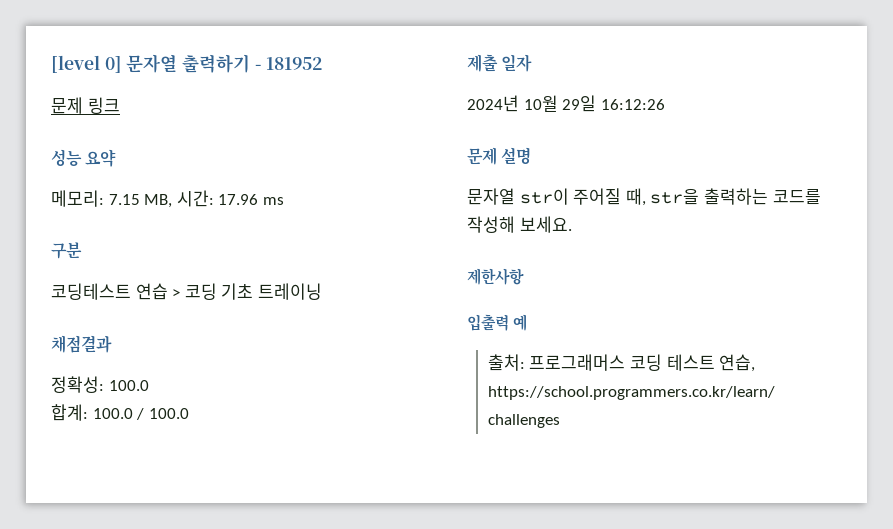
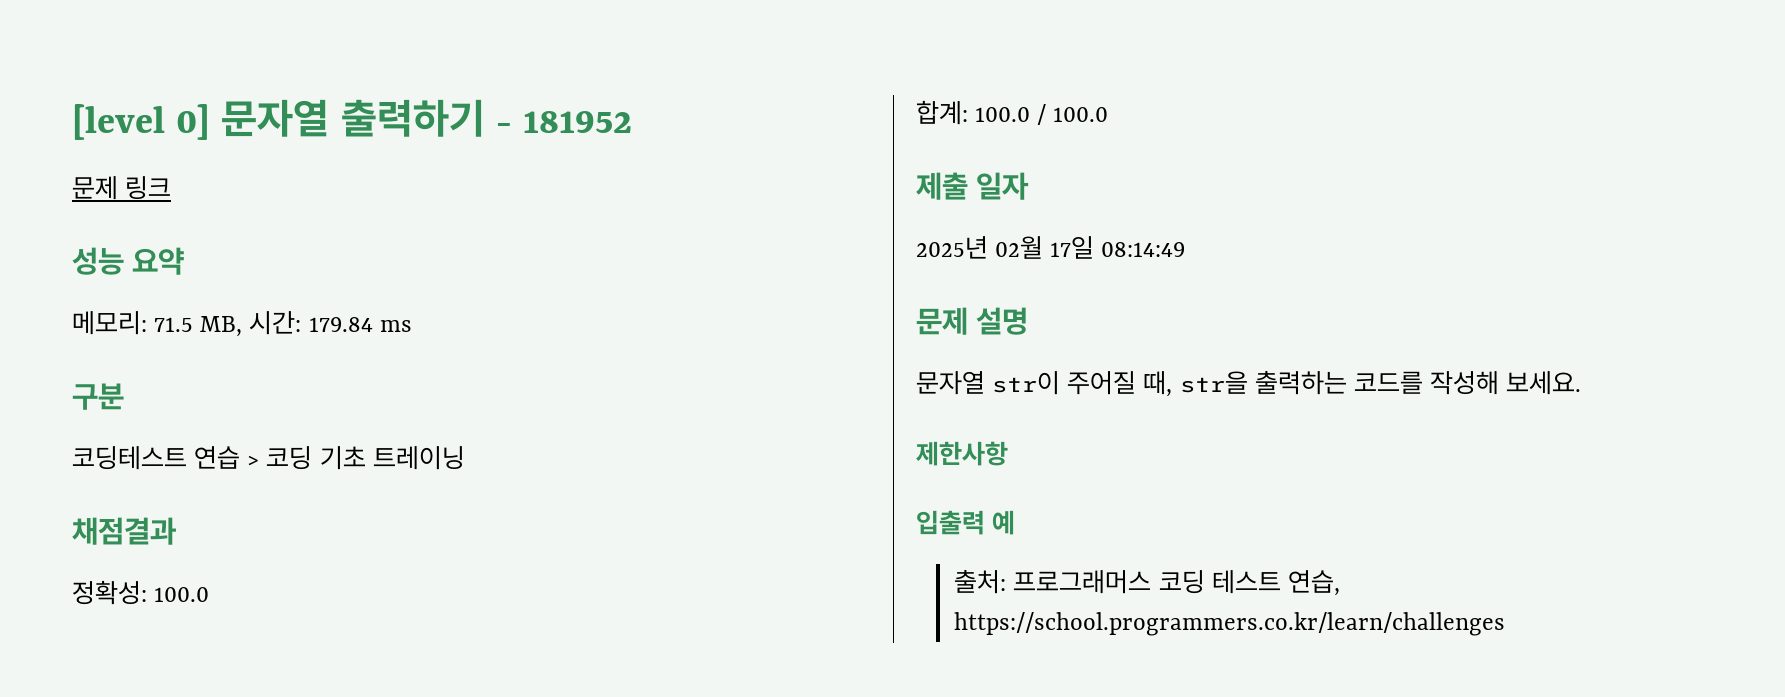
- 메모리: 7.15 MB, 시간: 17.96 ms
+ 메모리: 71.5 MB, 시간: 179.84 ms
- 2024년 10월 29일 16:12:26
+ 2025년 02월 17일 08:14:49

